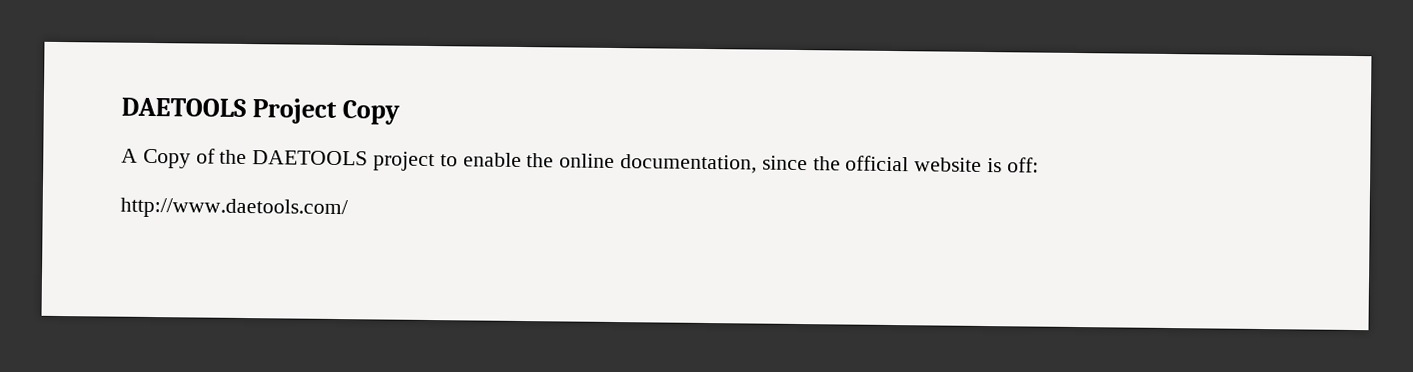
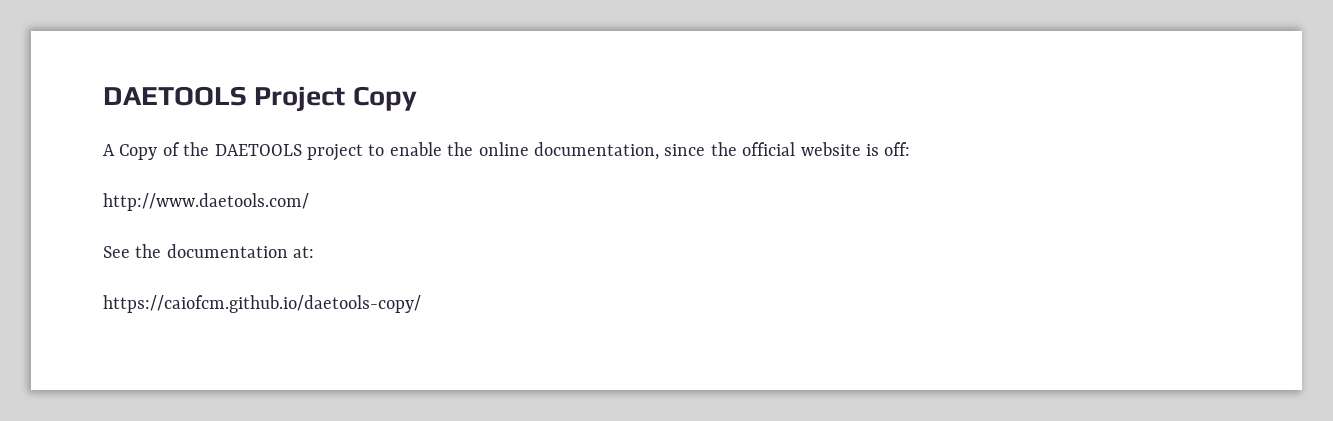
+ See the documentation at:
+ https://caiofcm.github.io/daetools-copy/

